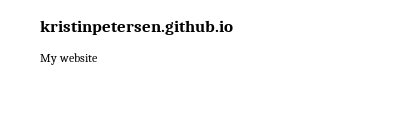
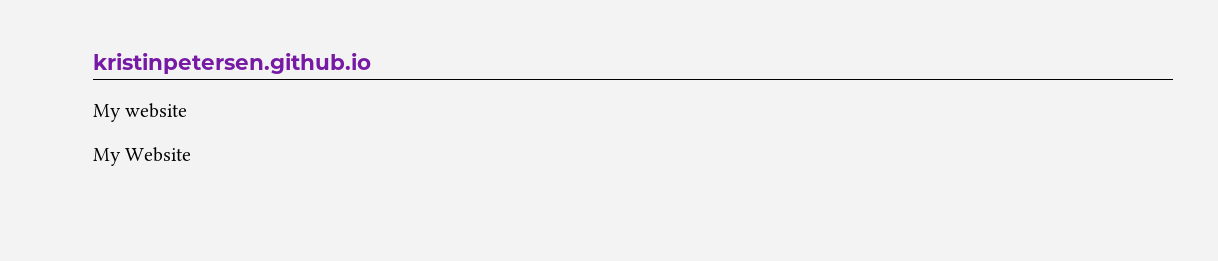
+ My Website

